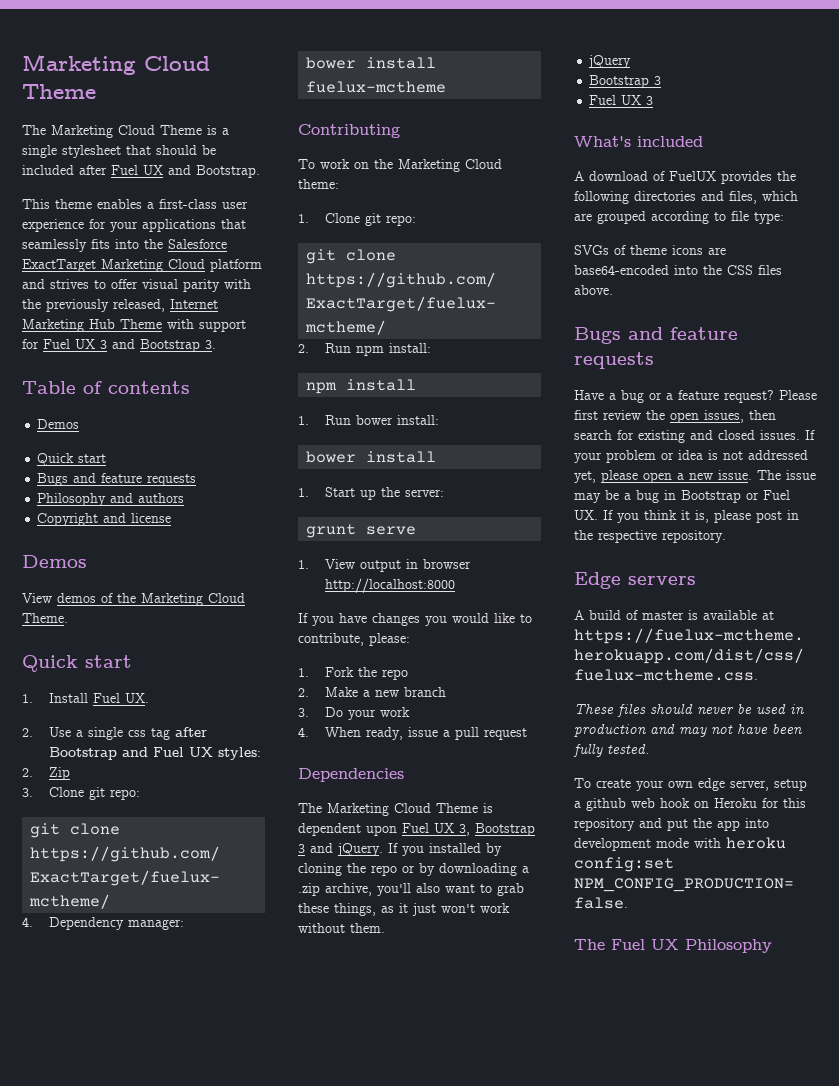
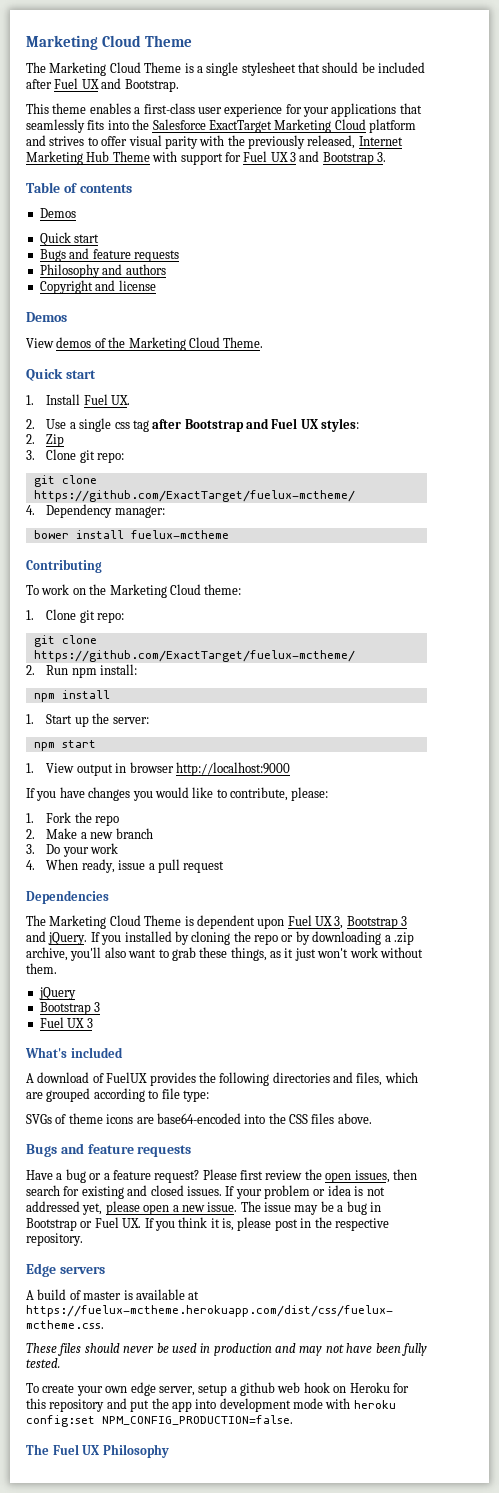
- 1. Run bower install:
- bower install
- grunt serve
+ npm start
- 1. View output in browser http://localhost:8000
+ 1. View output in browser http://localhost:9000

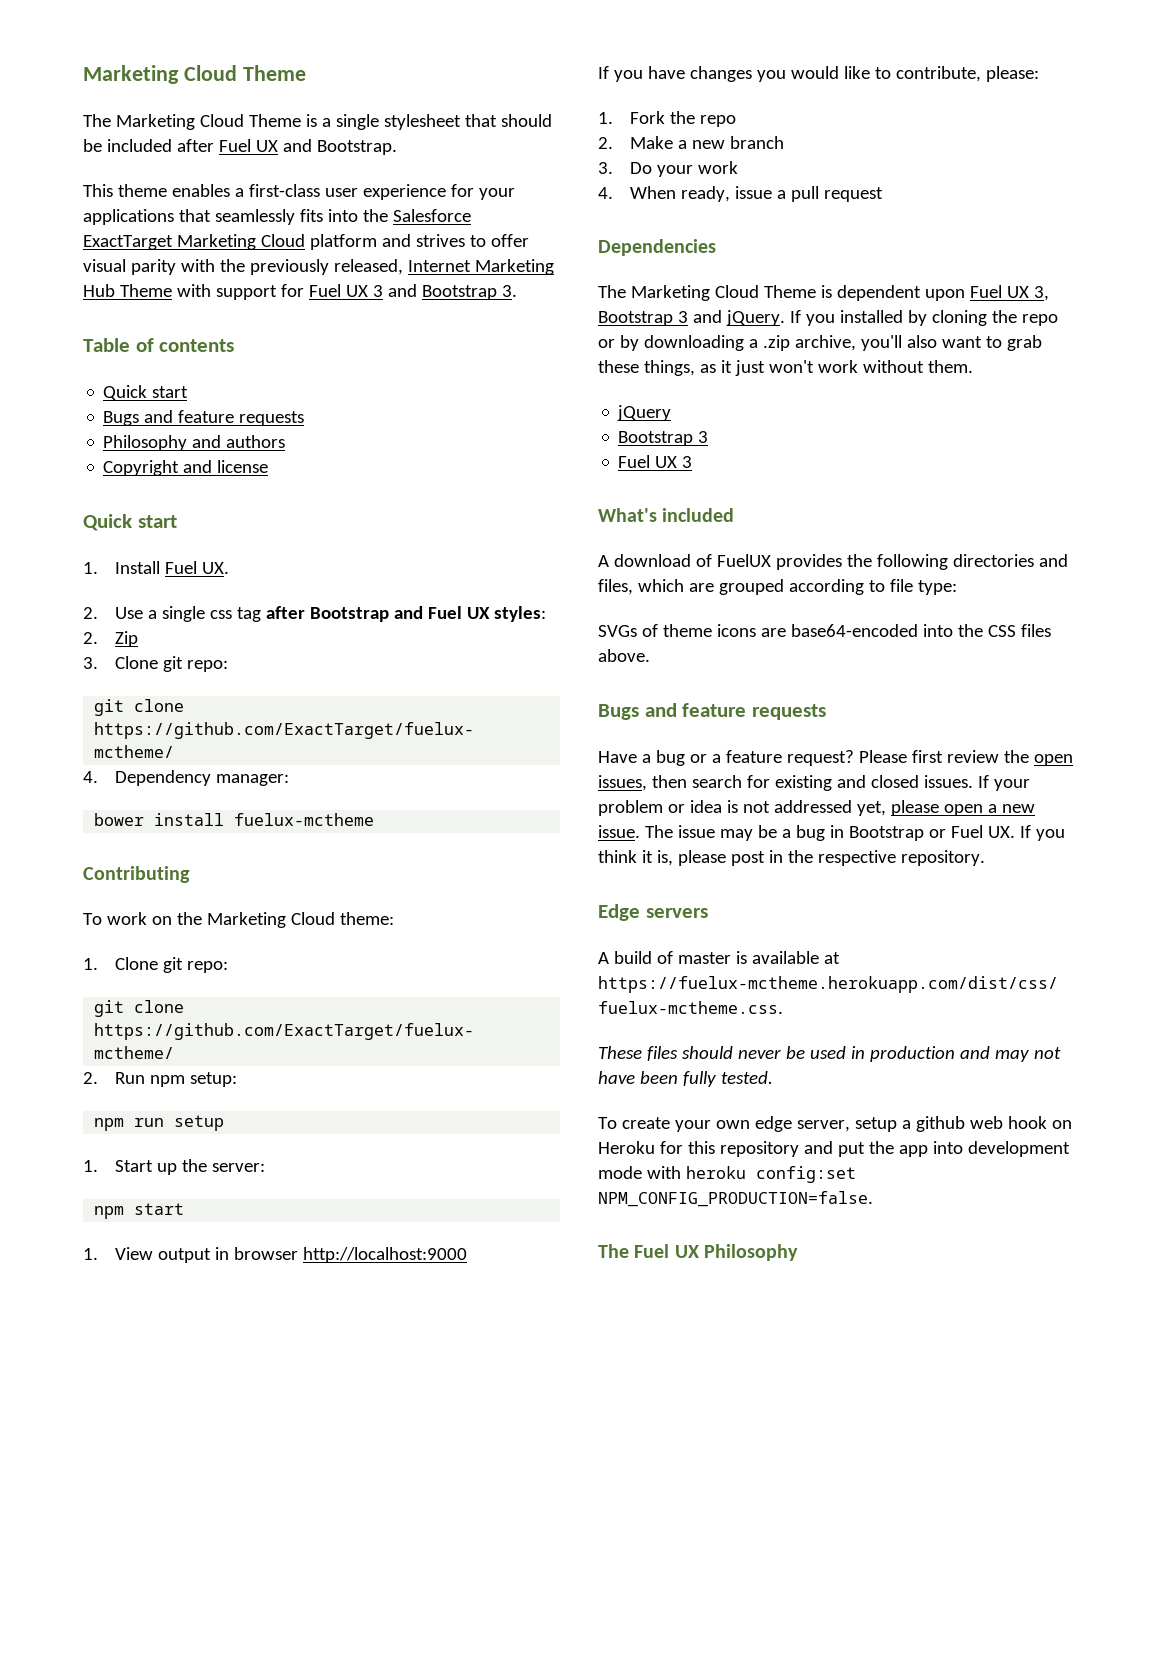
  Table of contents
- Demos
  Copyright and license
- Demos
- View demos of the Marketing Cloud Theme.
- 2. Run npm install:
- npm install
+ 2. Run npm setup:
+ npm run setup

